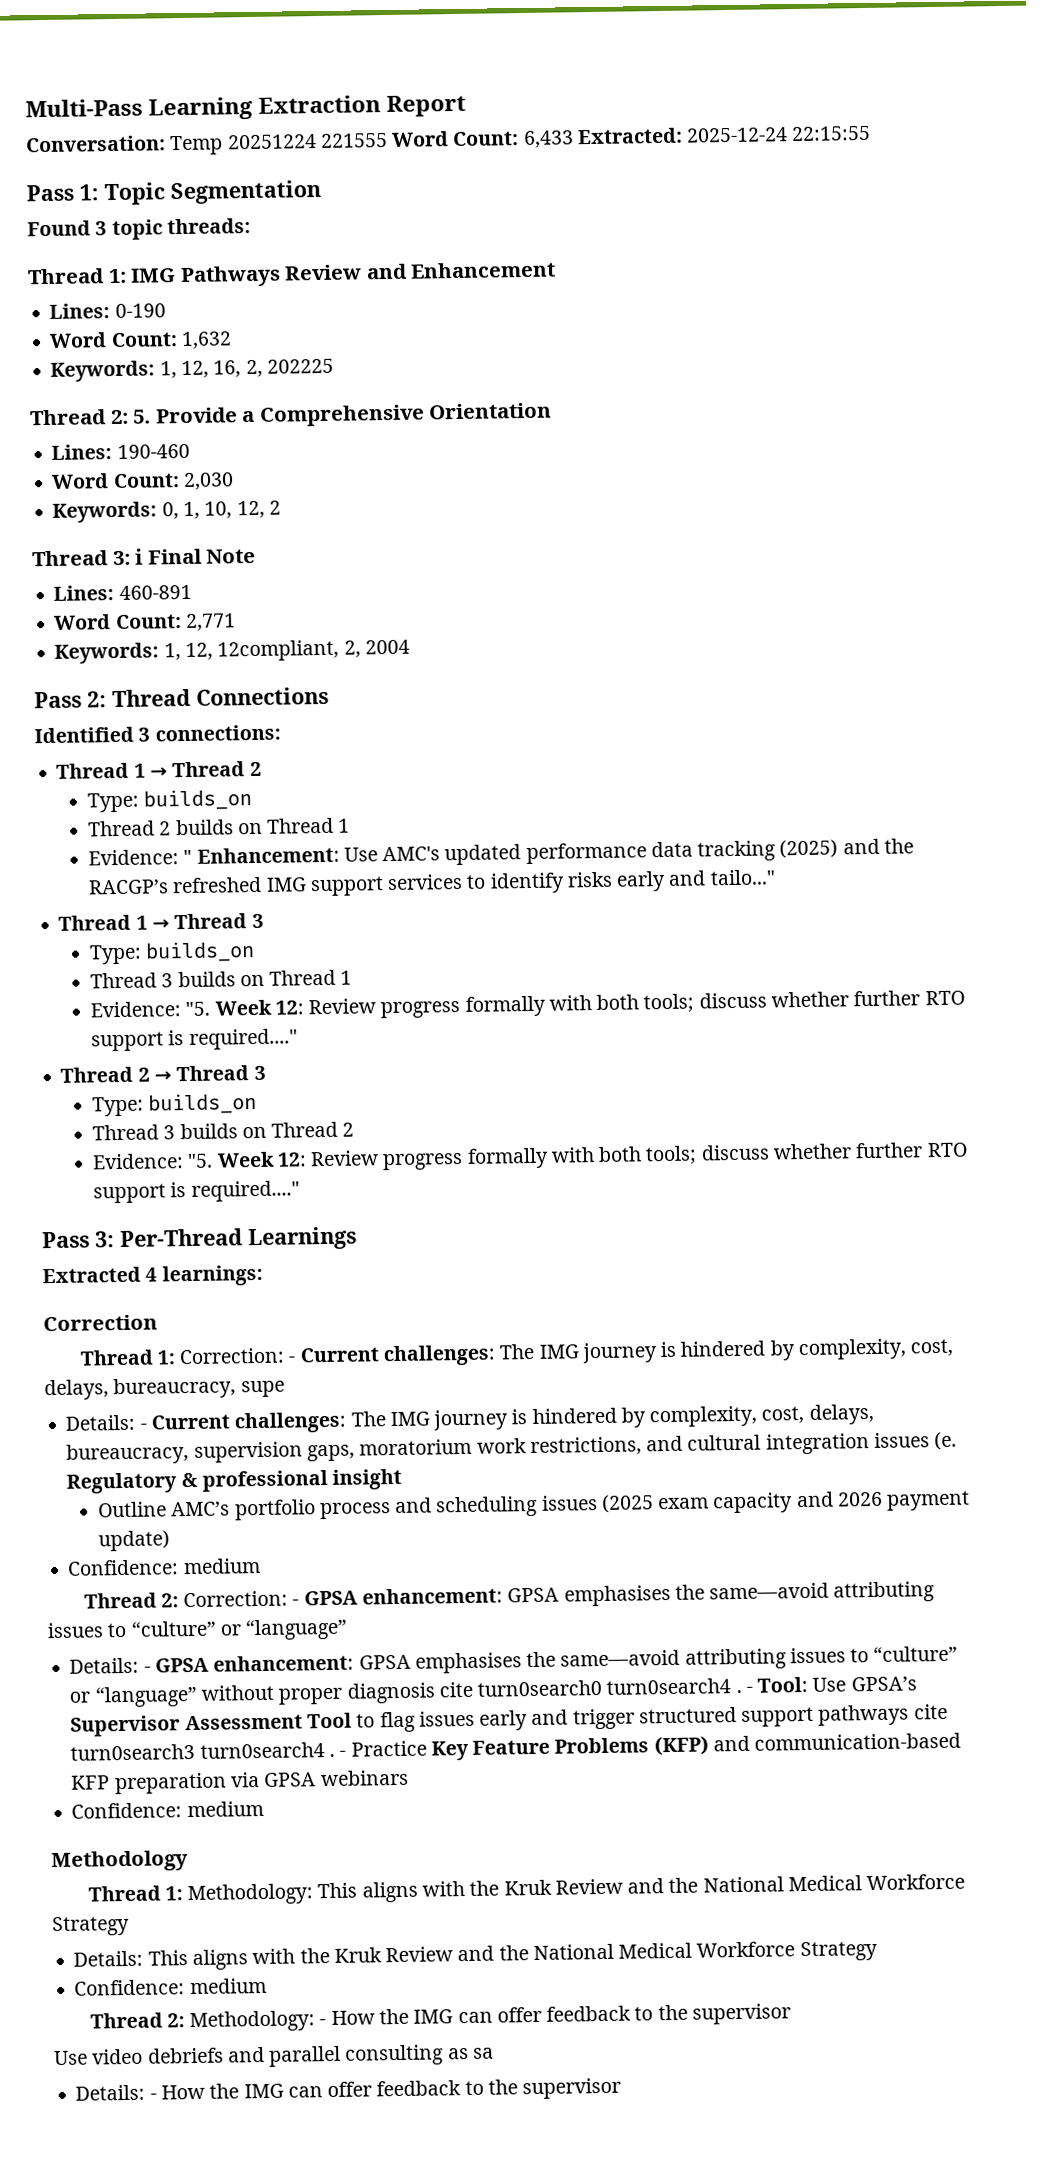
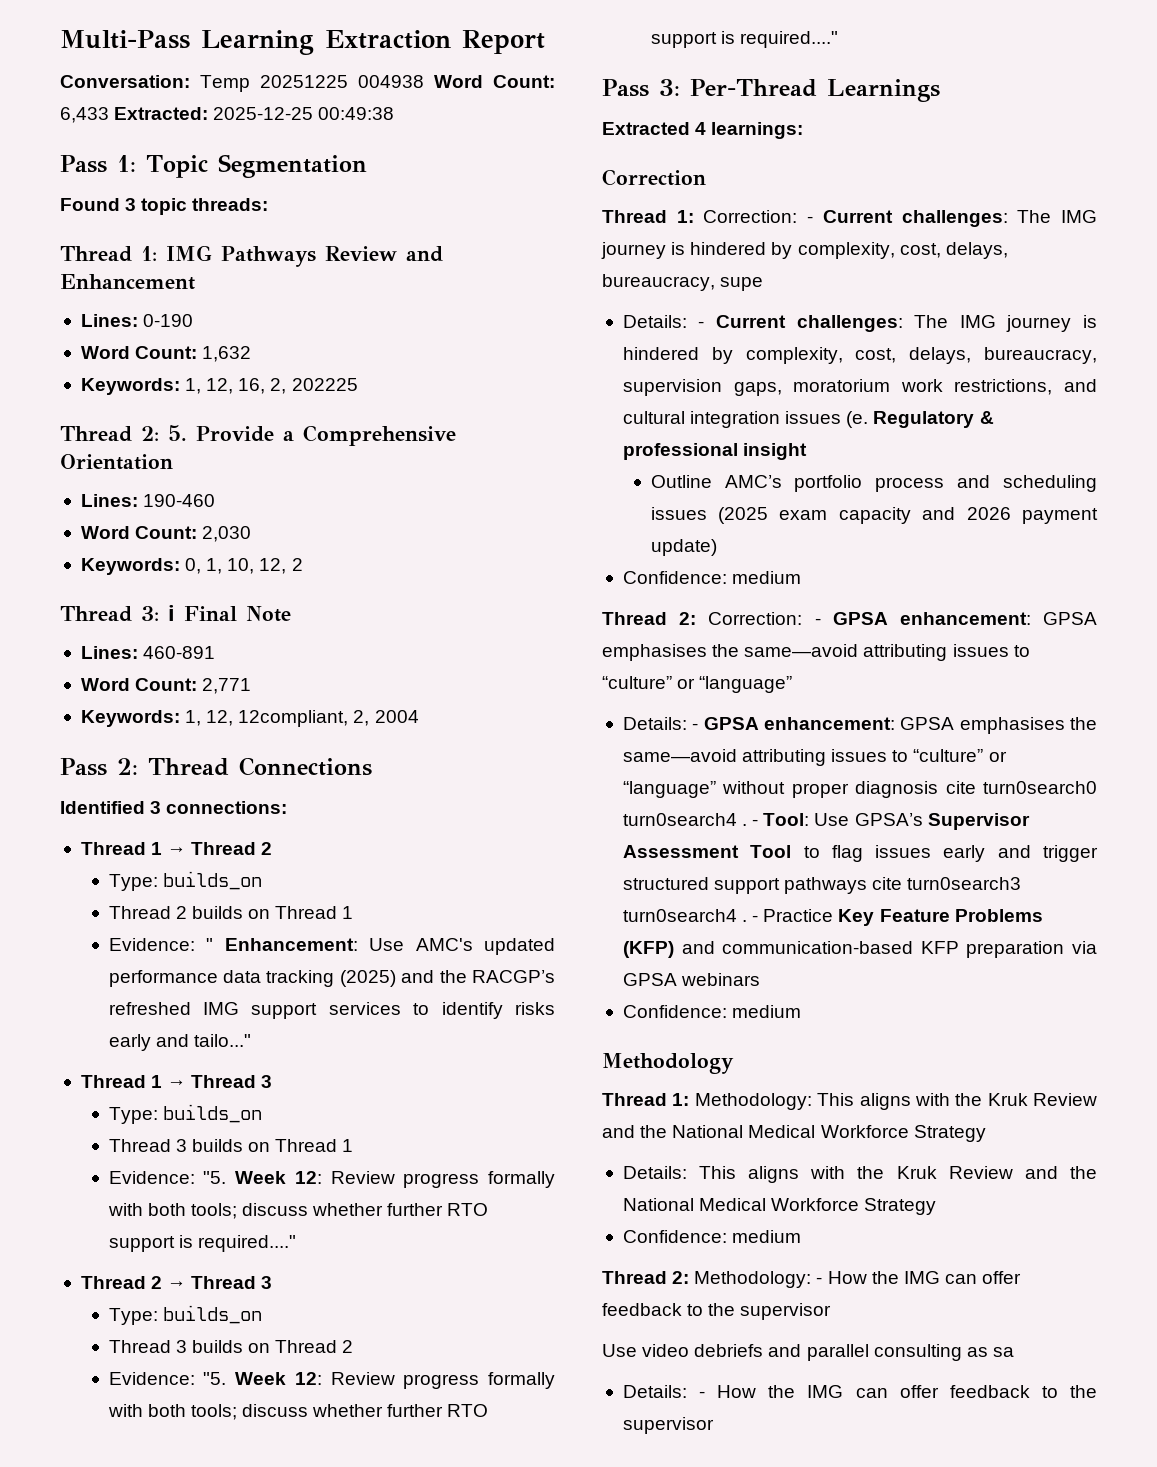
- Conversation: Temp 20251224 221555 Word Count: 6,433 Extracted: 2025-12-24 22:15:55
+ Conversation: Temp 20251225 004938 Word Count: 6,433 Extracted: 2025-12-25 00:49:38

